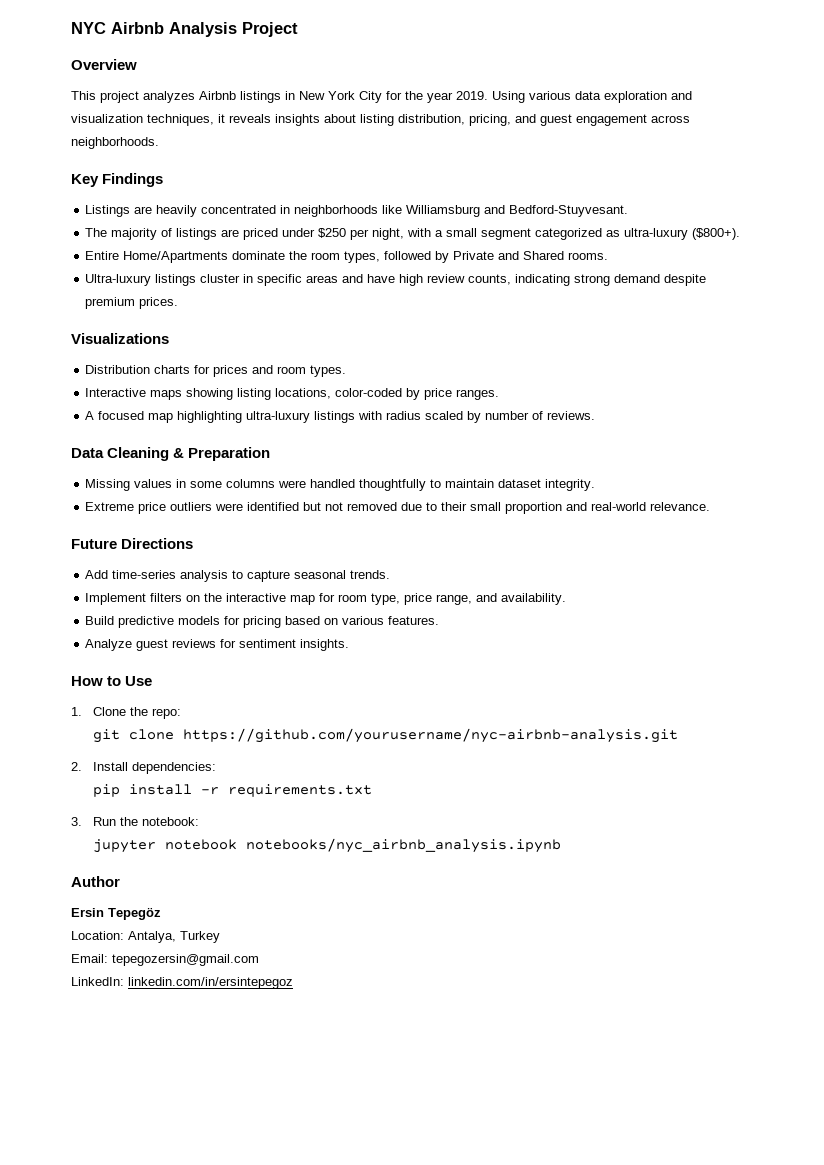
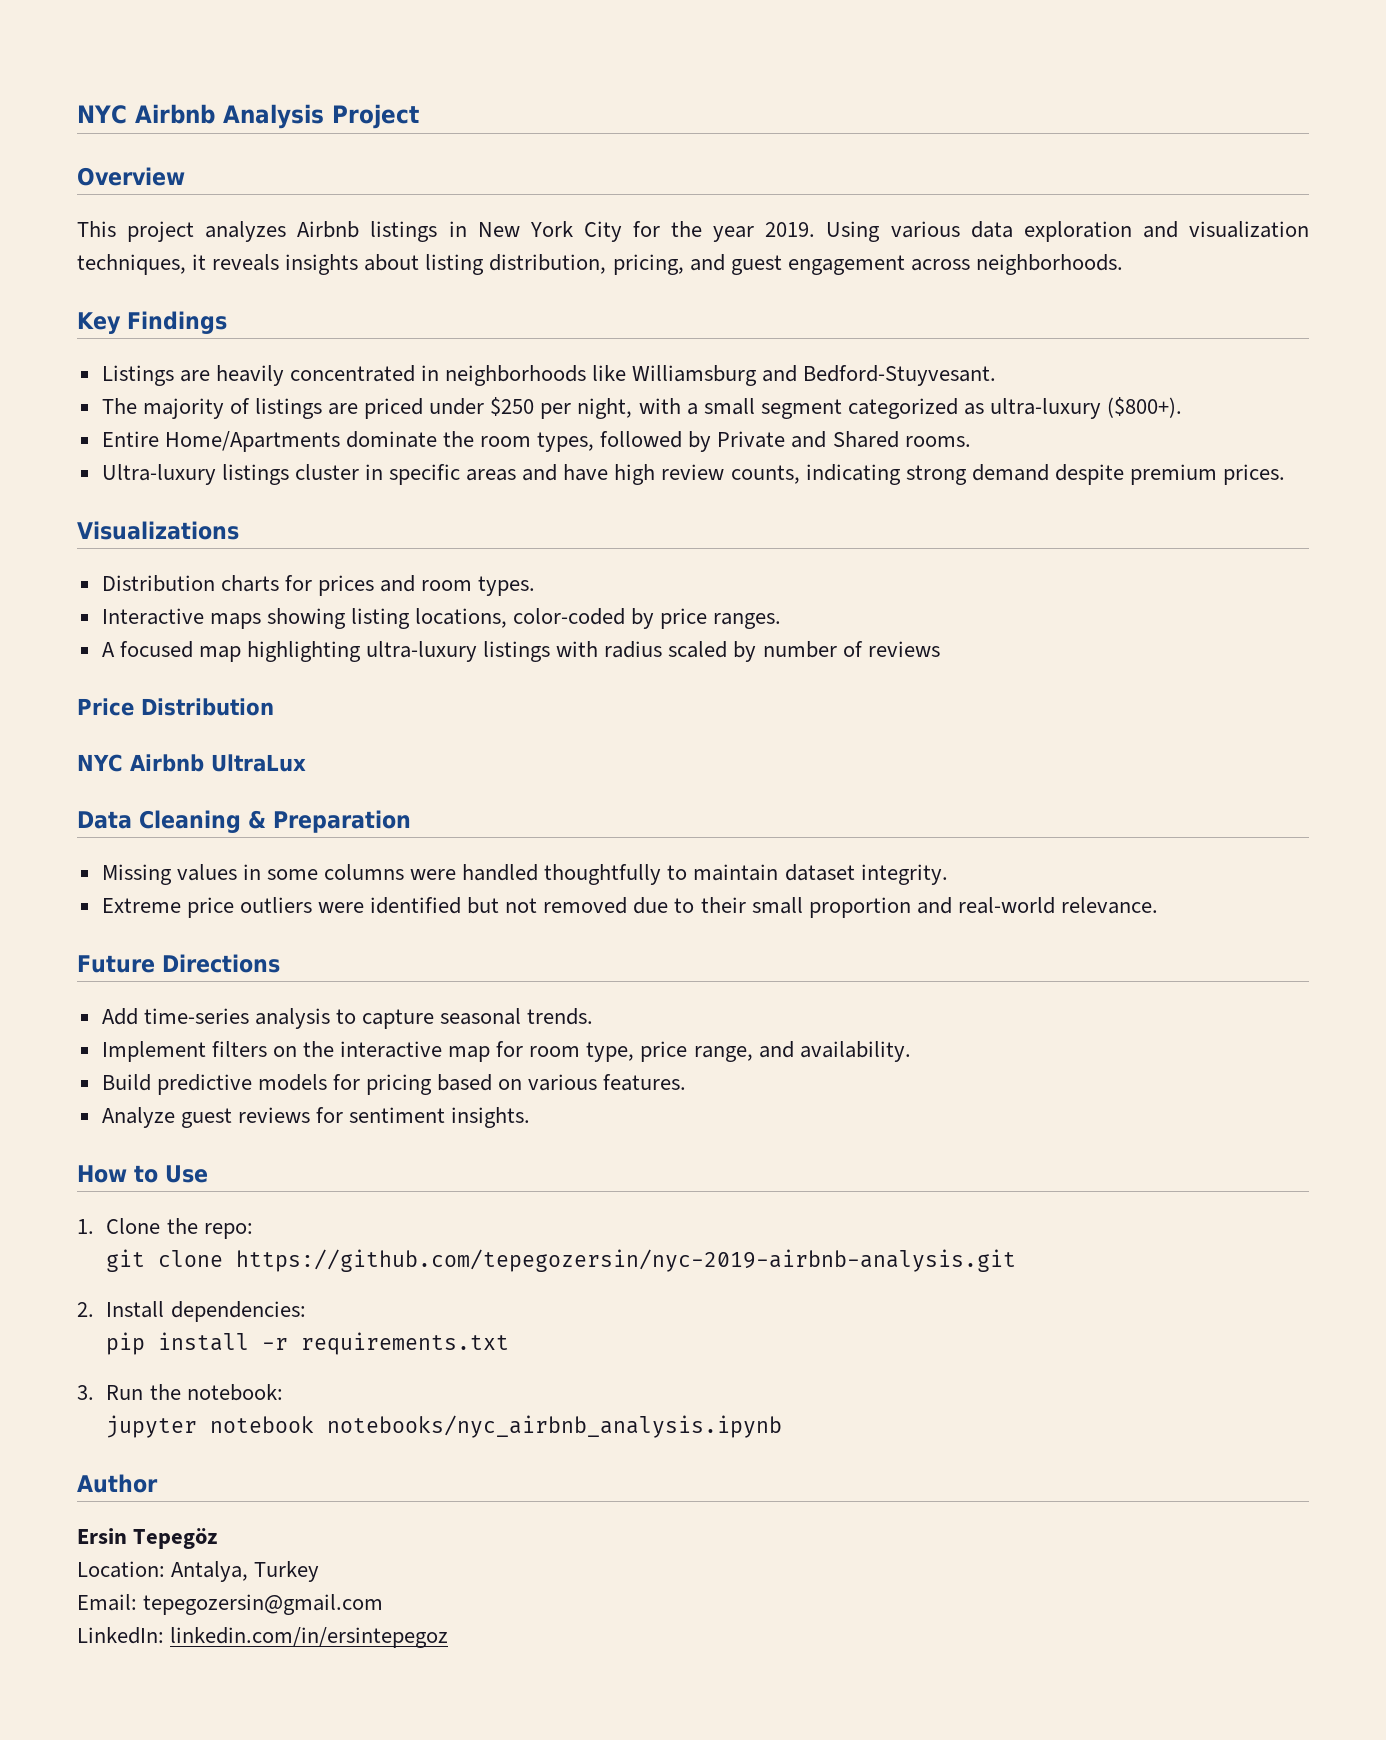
- A focused map highlighting ultra-luxury listings with radius scaled by number of reviews.
+ A focused map highlighting ultra-luxury listings with radius scaled by number of reviews
+ Price Distribution
+ NYC Airbnb UltraLux
- git clone https://github.com/yourusername/nyc-airbnb-analysis.git
+ git clone https://github.com/tepegozersin/nyc-2019-airbnb-analysis.git

